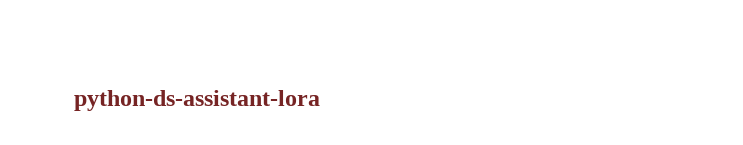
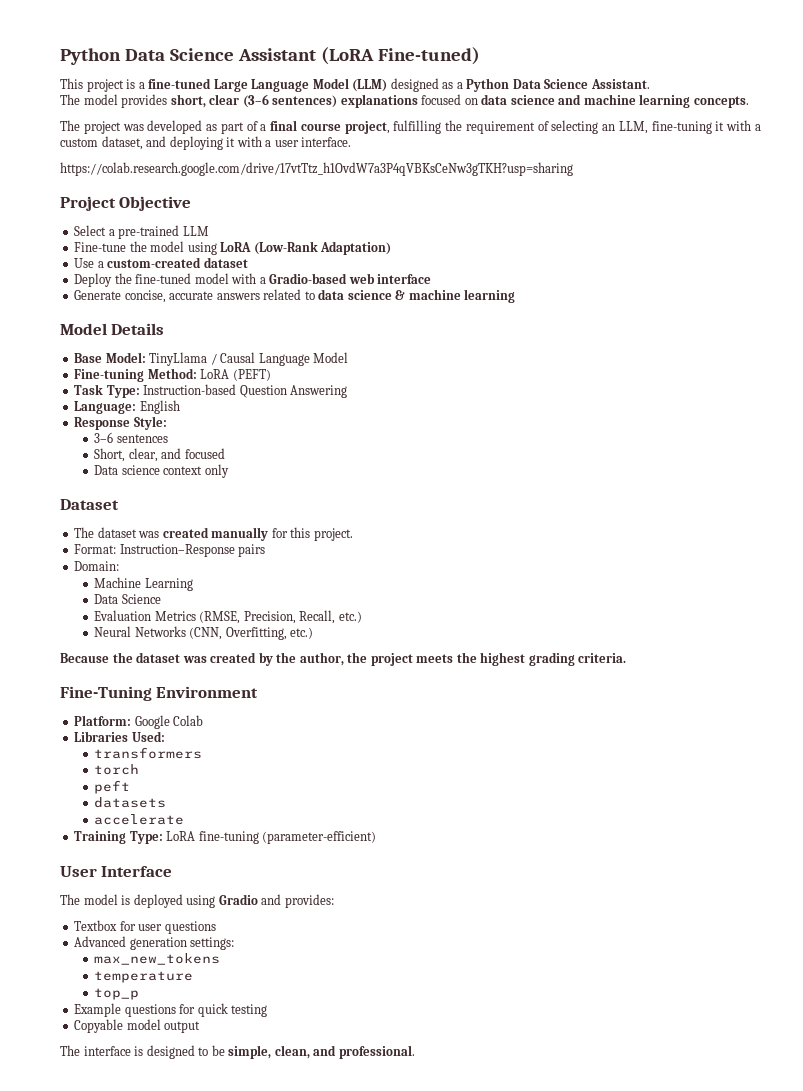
- python-ds-assistant-lora
+ Python Data Science Assistant (LoRA Fine-tuned)
+ This project is a fine-tuned Large Language Model (LLM) designed as a Python Data Science Assistant.
+ The model provides short, clear (3–6 sentences) explanations focused on data science and machine learning concepts.
+ The project was developed as part of a final course project, fulfilling the requirement of selecting an LLM, fine-tuning it with a custom dataset, and deploying it with a user interface.
+ https://colab.research.google.com/drive/17vtTtz_h1OvdW7a3P4qVBKsCeNw3gTKH?usp=sharing
+ Project Objective
+ Select a pre-trained LLM
+ Fine-tune the model using LoRA (Low-Rank Adaptation)
+ Use a custom-created dataset
+ Deploy the fine-tuned model with a Gradio-based web interface
+ Generate concise, accurate answers related to data science & machine learning
+ Model Details
+ Base Model: TinyLlama / Causal Language Model
+ Fine-tuning Method: LoRA (PEFT)
+ Task Type: Instruction-based Question Answering
+ Language: English
+ Response Style:
+ 3–6 sentences
+ Short, clear, and focused
+ Data science context only
+ Dataset
+ The dataset was created manually for this project.
+ Format: Instruction–Response pairs
+ Domain:
+ Machine Learning
+ Data Science
+ Evaluation Metrics (RMSE, Precision, Recall, etc.)
+ Neural Networks (CNN, Overfitting, etc.)
+ Because the dataset was created by the author, the project meets the highest grading criteria.
+ Fine-Tuning Environment
+ Platform: Google Colab
+ Libraries Used:
+ transformers
+ torch
+ peft
+ datasets
+ accelerate
+ Training Type: LoRA fine-tuning (parameter-efficient)
+ User Interface
+ The model is deployed using Gradio and provides:
+ Textbox for user questions
+ Advanced generation settings:
+ max_new_tokens
+ temperature
+ top_p
+ Example questions for quick testing
+ Copyable model output
+ The interface is designed to be simple, clean, and professional.

